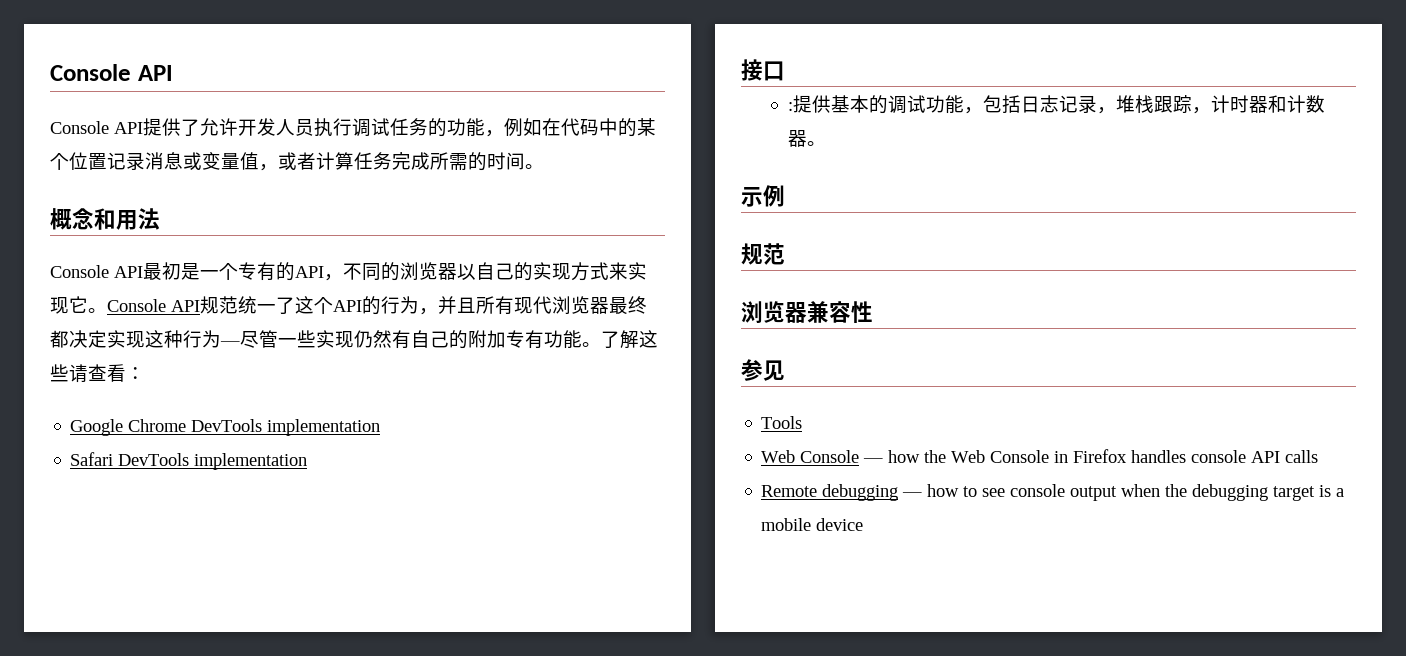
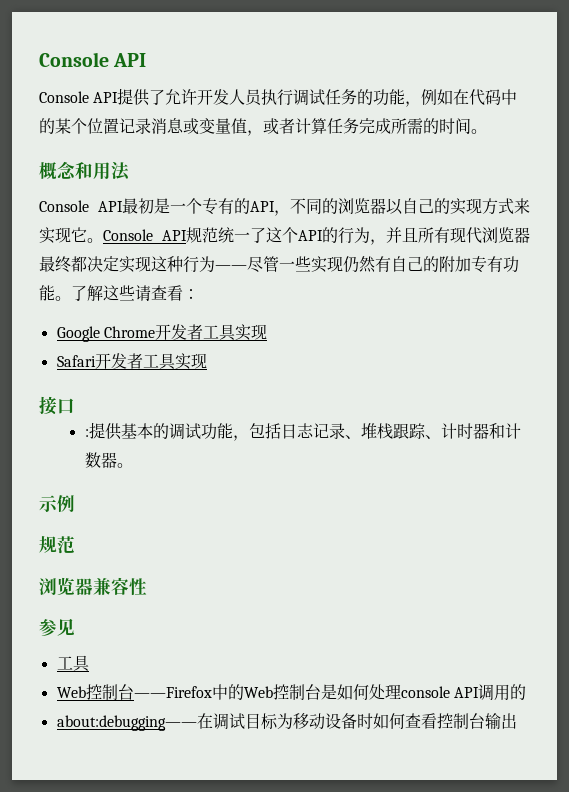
- Console API规范统一了这个API的行为，并且所有现代浏览器最终都决定实现这种行为—尽管一些实现仍然有自己的附加专有功能。
+ Console API规范统一了这个API的行为，并且所有现代浏览器最终都决定实现这种行为——尽管一些实现仍然有自己的附加专有功能。
- Google Chrome DevTools implementation
- Safari DevTools implementation
+ Google Chrome开发者工具实现
+ Safari开发者工具实现
- :提供基本的调试功能，包括日志记录，堆栈跟踪，计时器和计数器。
+ :提供基本的调试功能，包括日志记录、堆栈跟踪、计时器和计数器。
  参见
- Tools
- Web Console — how the Web Console in Firefox handles console API calls
- Remote debugging — how to see console output when the debugging target is a mobile device
+ 工具
+ Web控制台——Firefox中的Web控制台是如何处理console API调用的
+ about:debugging——在调试目标为移动设备时如何查看控制台输出

